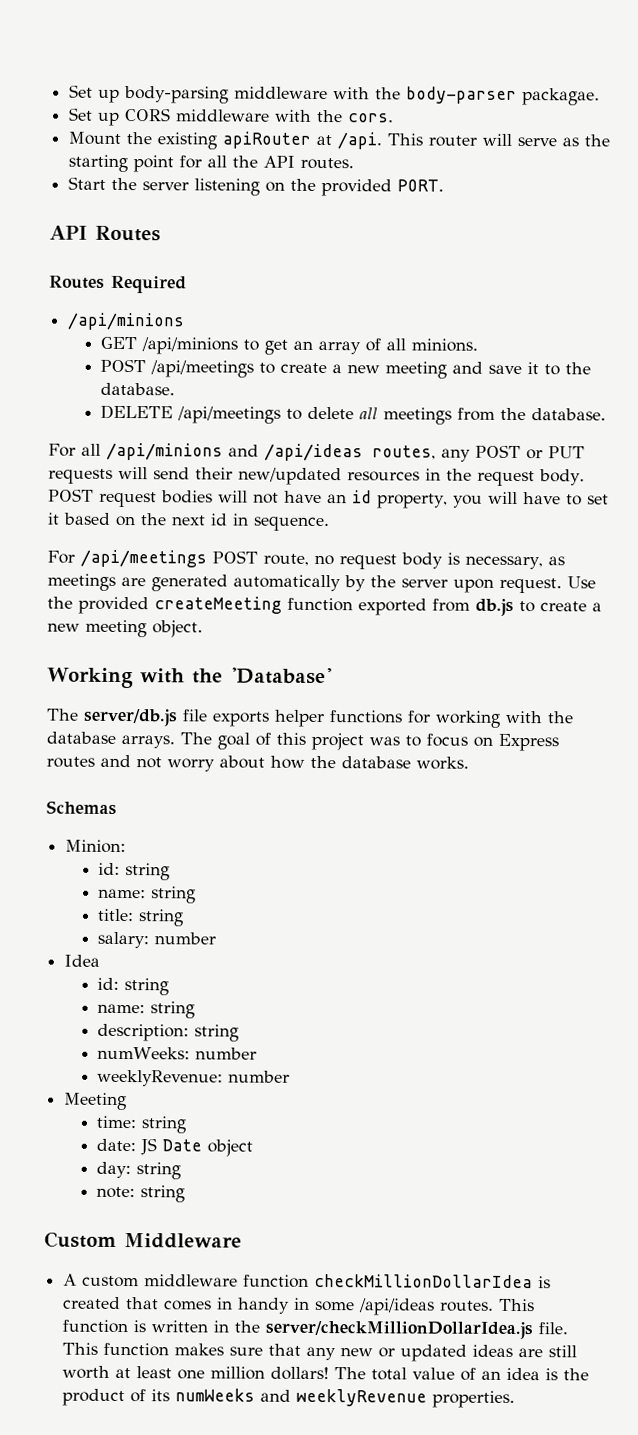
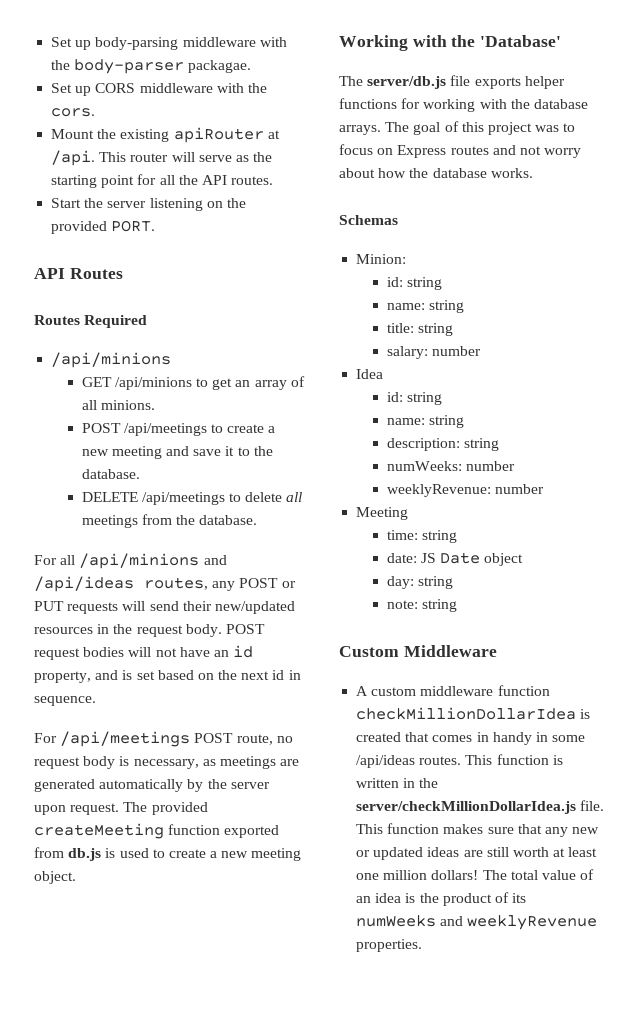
- POST request bodies will not have an id property, you will have to set it based on the next id in sequence.
+ POST request bodies will not have an id property, and is set based on the next id in sequence.
- Use the provided createMeeting function exported from db.js to create a new meeting object.
+ The provided createMeeting function exported from db.js is used to create a new meeting object.

